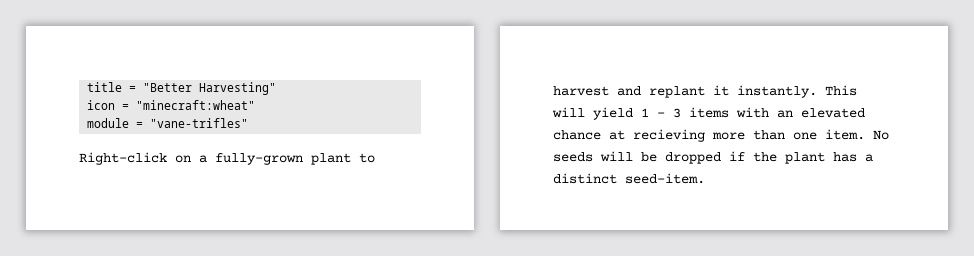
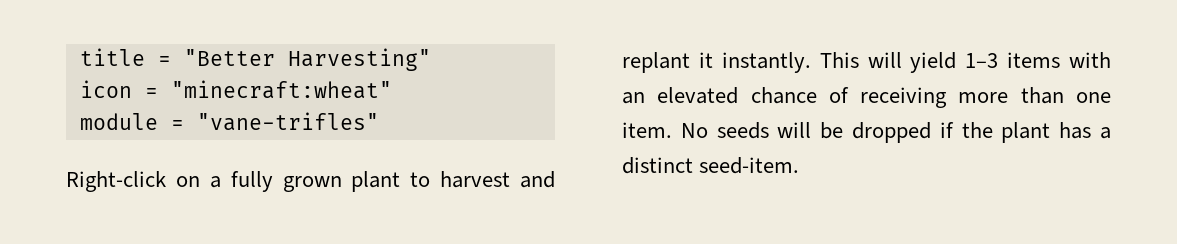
- Right-click on a fully-grown plant to harvest and replant it instantly.
+ Right-click on a fully grown plant to harvest and replant it instantly.
- This will yield 1 - 3 items with an elevated chance at recieving more than one item.
+ This will yield 1–3 items with an elevated chance of receiving more than one item.

